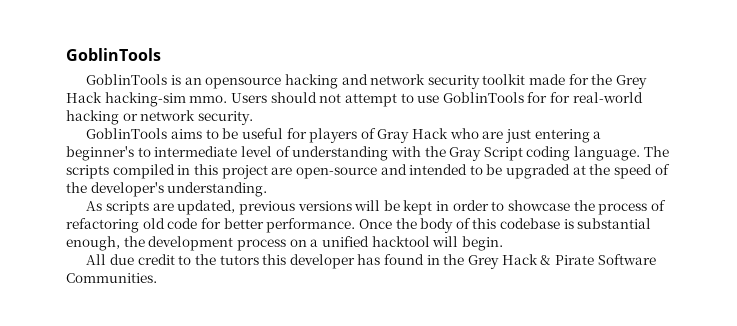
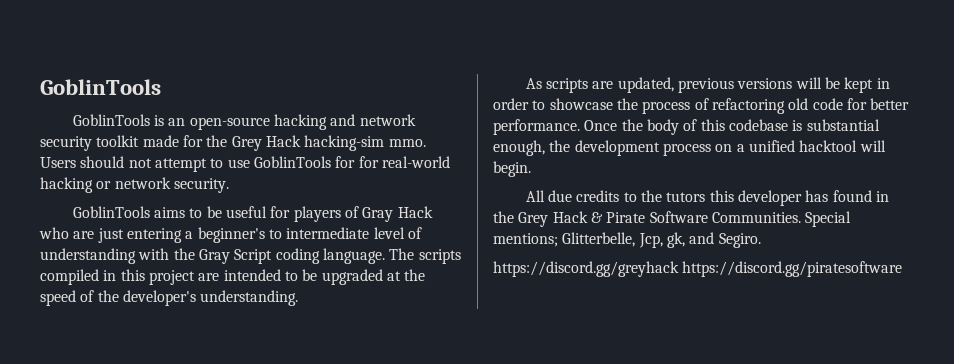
- GoblinTools is an opensource hacking and network security toolkit made for the Grey Hack hacking-sim mmo.
+ GoblinTools is an open-source hacking and network security toolkit made for the Grey Hack hacking-sim mmo.
- The scripts compiled in this project are open-source and intended to be upgraded at the speed of the developer's understanding.
+ The scripts compiled in this project are intended to be upgraded at the speed of the developer's understanding.
- All due credit to the tutors this developer has found in the Grey Hack & Pirate Software Communities.
+ All due credits to the tutors this developer has found in the Grey Hack & Pirate Software Communities.
+ Special mentions; Glitterbelle, Jcp, gk, and Segiro.
+ https://discord.gg/greyhack https://discord.gg/piratesoftware

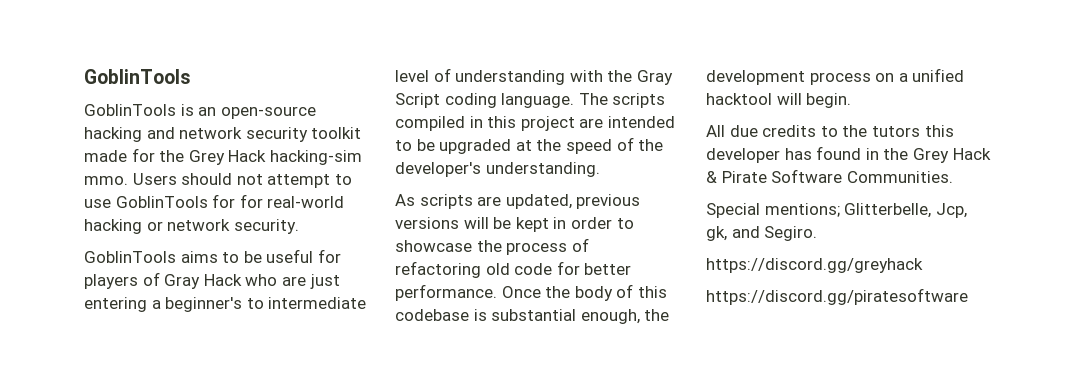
- All due credits to the tutors this developer has found in the Grey Hack & Pirate Software Communities. Special mentions; Glitterbelle, Jcp, gk, and Segiro.
+ All due credits to the tutors this developer has found in the Grey Hack & Pirate Software Communities.
+ Special mentions; Glitterbelle, Jcp, gk, and Segiro.
- https://discord.gg/greyhack https://discord.gg/piratesoftware
+ https://discord.gg/greyhack
+ https://discord.gg/piratesoftware

